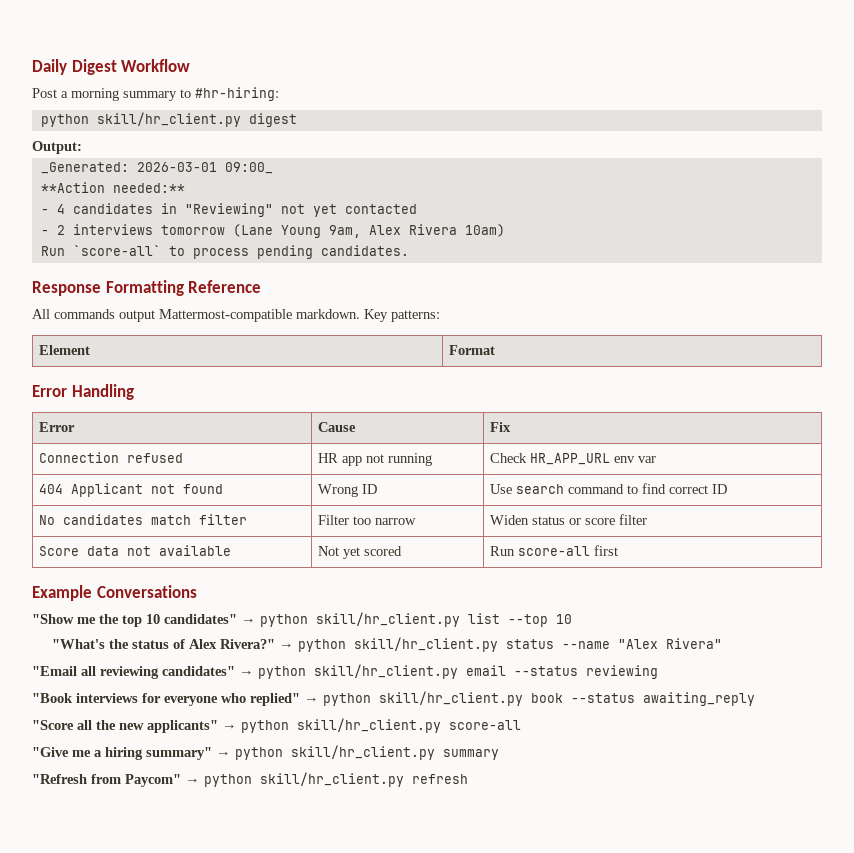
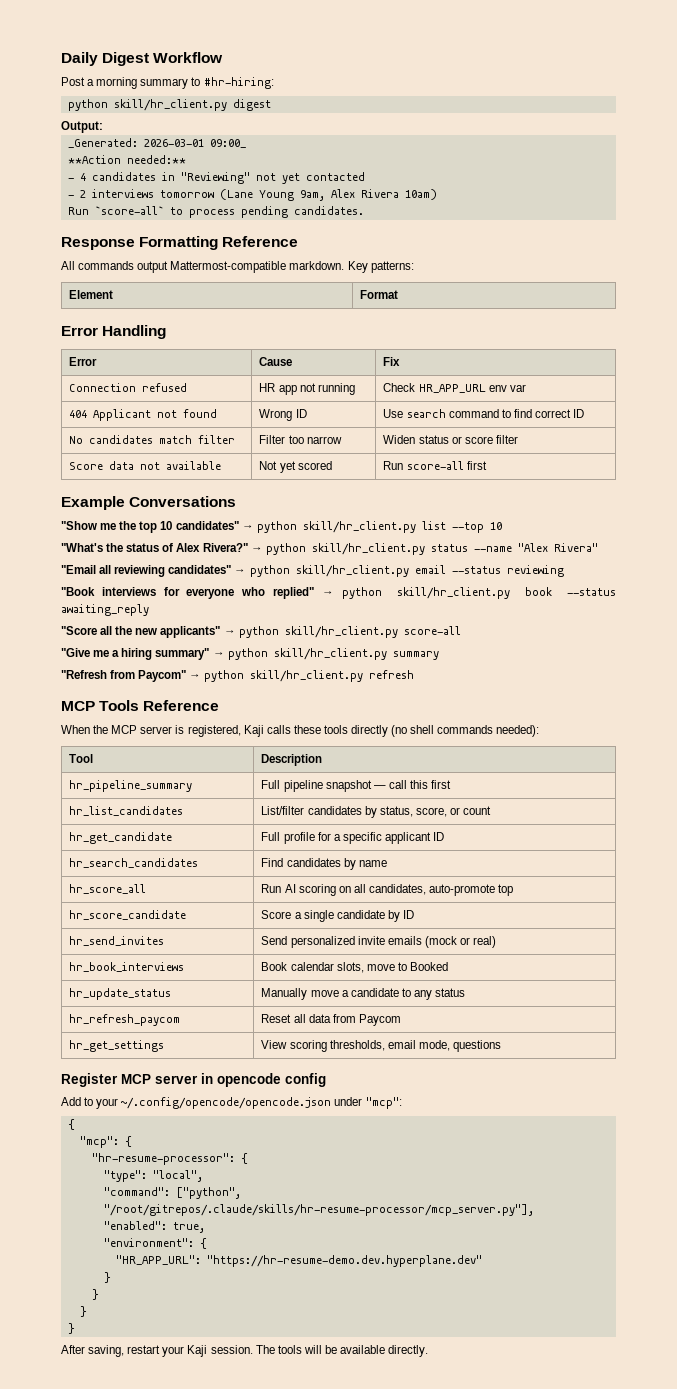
+ MCP Tools Reference
+ When the MCP server is registered, Kaji calls these tools directly (no shell commands needed):
+ Tool | Description
+ hr_pipeline_summary | Full pipeline snapshot — call this first
+ hr_list_candidates | List/filter candidates by status, score, or count
+ hr_get_candidate | Full profile for a specific applicant ID
+ hr_search_candidates | Find candidates by name
+ hr_score_all | Run AI scoring on all candidates, auto-promote top
+ hr_score_candidate | Score a single candidate by ID
+ hr_send_invites | Send personalized invite emails (mock or real)
+ hr_book_interviews | Book calendar slots, move to Booked
+ hr_update_status | Manually move a candidate to any status
+ hr_refresh_paycom | Reset all data from Paycom
+ hr_get_settings | View scoring thresholds, email mode, questions
+ Register MCP server in opencode config
+ Add to your ~/.config/opencode/opencode.json under "mcp":
+ {
+ "mcp": {
+ "hr-resume-processor": {
+ "type": "local",
+ "command": ["python", "/root/gitrepos/.claude/skills/hr-resume-processor/mcp_server.py"],
+ "enabled": true,
+ "environment": {
+ "HR_APP_URL": "https://hr-resume-demo.dev.hyperplane.dev"
+ }
+ }
+ }
+ }
+ After saving, restart your Kaji session. The tools will be available directly.

